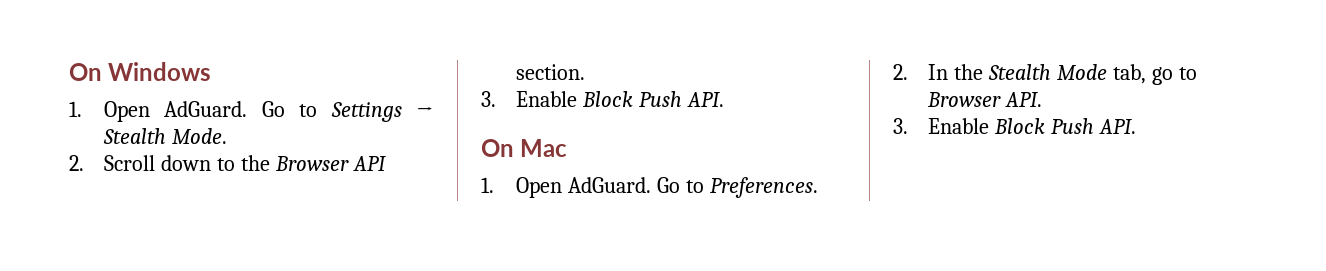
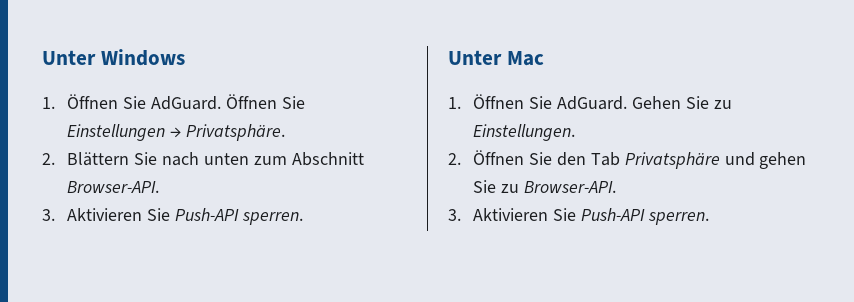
- On Windows
+ Unter Windows
- 1. Open AdGuard. Go to Settings → Stealth Mode.
- 2. Scroll down to the Browser API section.
- 3. Enable Block Push API.
- On Mac
- 1. Open AdGuard. Go to Preferences.
- 2. In the Stealth Mode tab, go to Browser API.
- 3. Enable Block Push API.
+ 1. Öffnen Sie AdGuard. Öffnen Sie Einstellungen → Privatsphäre.
+ 2. Blättern Sie nach unten zum Abschnitt Browser-API.
+ 3. Aktivieren Sie Push-API sperren.
+ Unter Mac
+ 1. Öffnen Sie AdGuard. Gehen Sie zu Einstellungen.
+ 2. Öffnen Sie den Tab Privatsphäre und gehen Sie zu Browser-API.
+ 3. Aktivieren Sie Push-API sperren.

